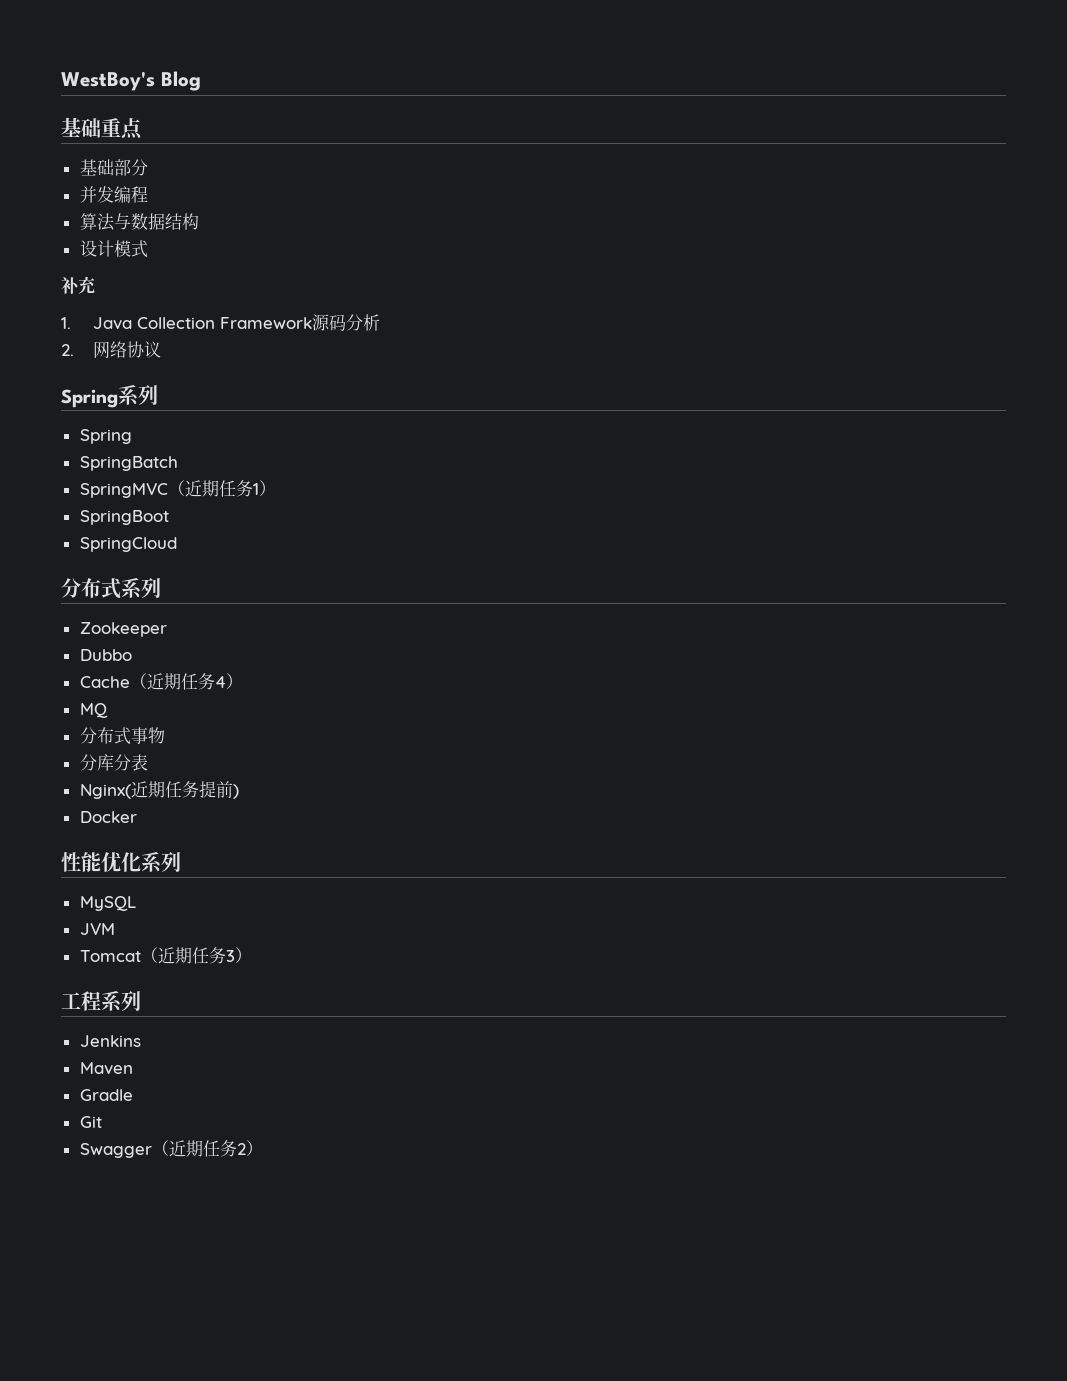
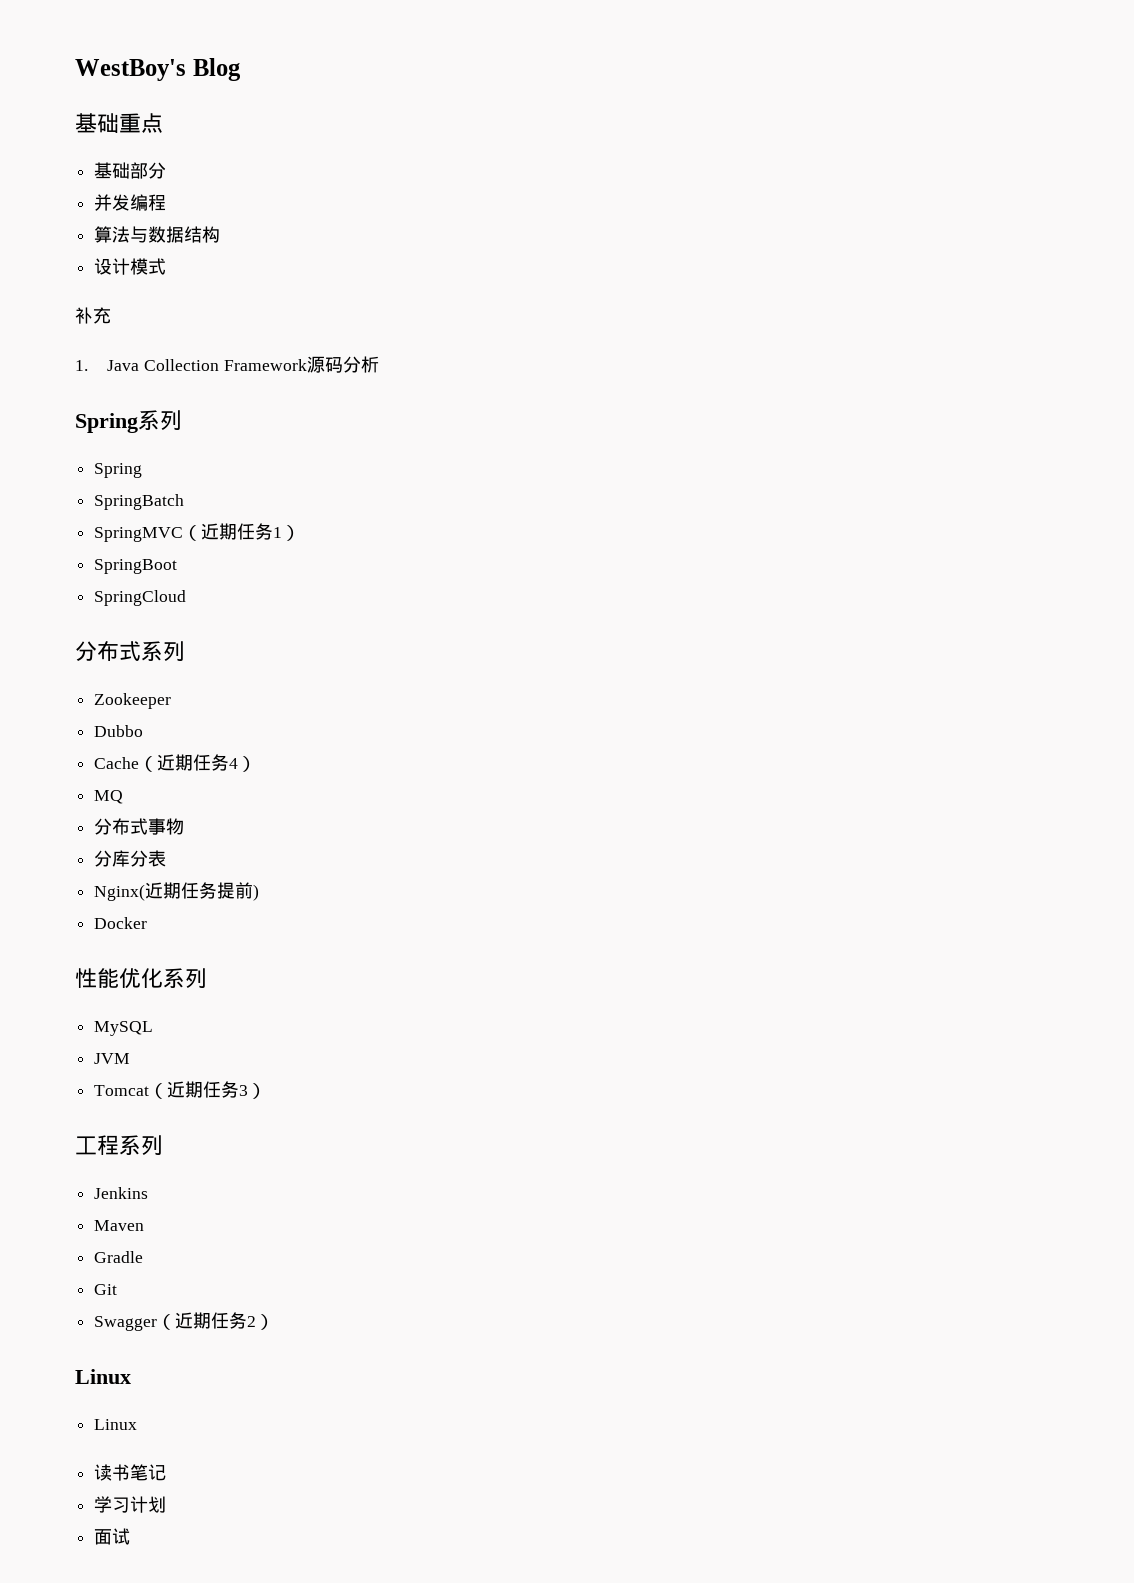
- 2.网络协议
  Swagger（近期任务2）
+ Linux
+ Linux
+ 读书笔记
+ 学习计划
+ 面试

